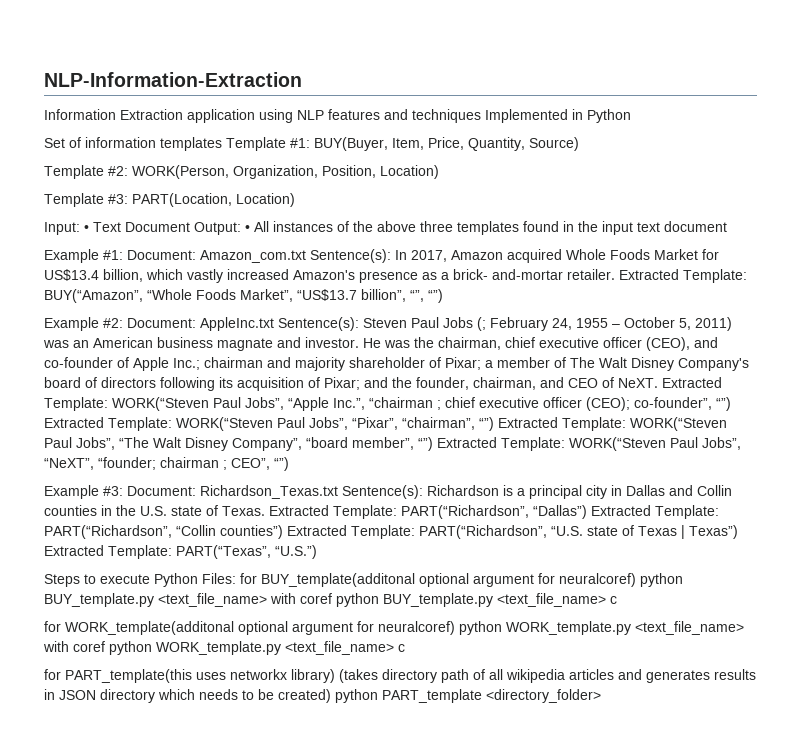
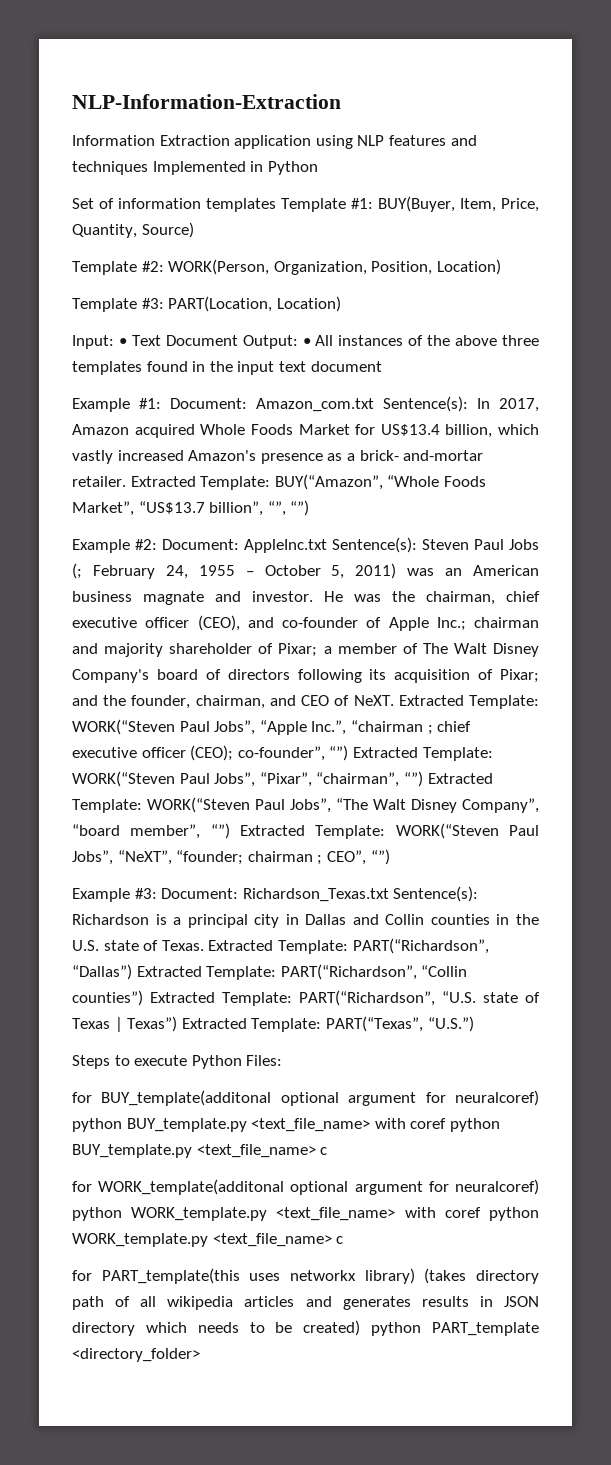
- Steps to execute Python Files: for BUY_template(additonal optional argument for neuralcoref) python BUY_template.py <text_file_name> with coref python BUY_template.py <text_file_name> c
+ Steps to execute Python Files:
+ for BUY_template(additonal optional argument for neuralcoref) python BUY_template.py <text_file_name> with coref python BUY_template.py <text_file_name> c

